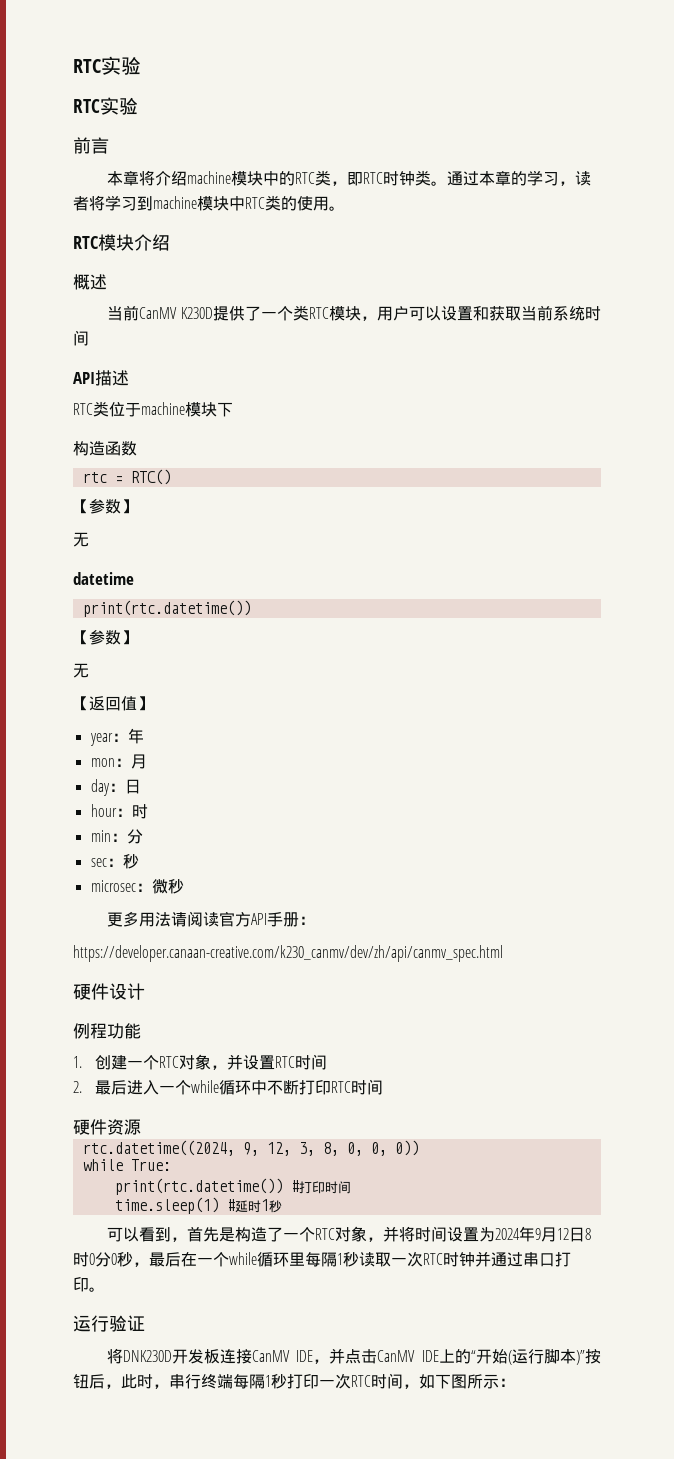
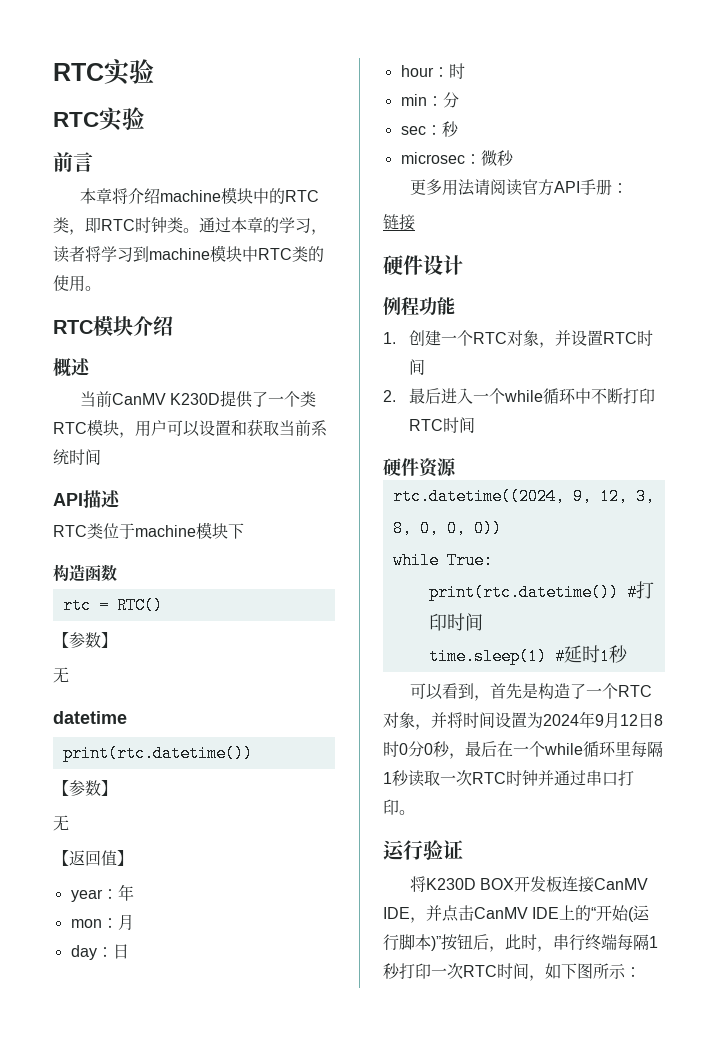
- https://developer.canaan-creative.com/k230_canmv/dev/zh/api/canmv_spec.html
+ 链接
- 将DNK230D开发板连接CanMV IDE，并点击CanMV IDE上的“开始(运行脚本)”按钮后，此时，串行终端每隔1秒打印一次RTC时间，如下图所示：
+ 将K230D BOX开发板连接CanMV IDE，并点击CanMV IDE上的“开始(运行脚本)”按钮后，此时，串行终端每隔1秒打印一次RTC时间，如下图所示：

